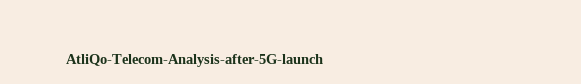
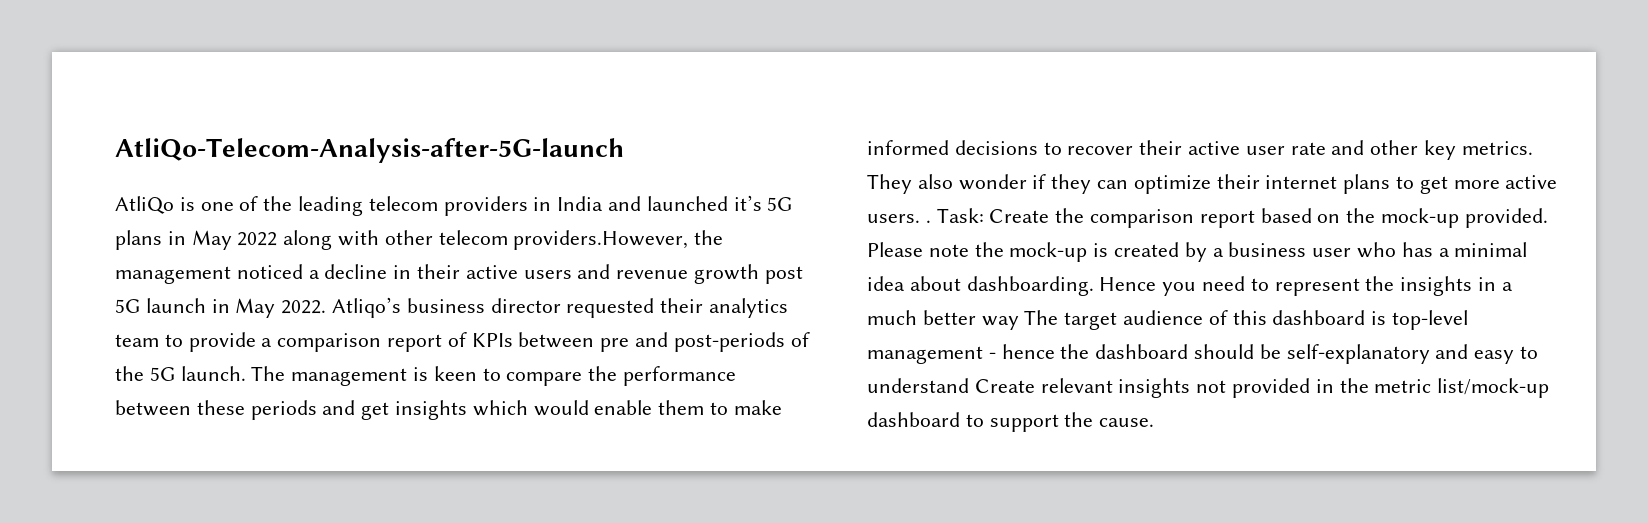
+ AtliQo is one of the leading telecom providers in India and launched it’s 5G plans in May 2022 along with other telecom providers.However, the management noticed a decline in their active users and revenue growth post 5G launch in May 2022. Atliqo’s business director requested their analytics team to provide a comparison report of KPIs between pre and post-periods of the 5G launch. The management is keen to compare the performance between these periods and get insights which would enable them to make informed decisions to recover their active user rate and other key metrics. They also wonder if they can optimize their internet plans to get more active users. . Task: Create the comparison report based on the mock-up provided. Please note the mock-up is created by a business user who has a minimal idea about dashboarding. Hence you need to represent the insights in a much better way The target audience of this dashboard is top-level management - hence the dashboard should be self-explanatory and easy to understand Create relevant insights not provided in the metric list/mock-up dashboard to support the cause.

